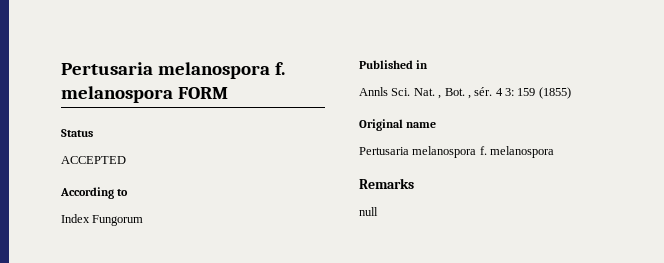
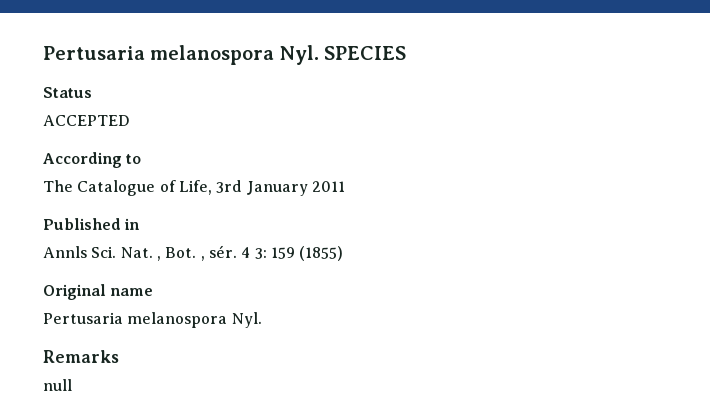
- Pertusaria melanospora f. melanospora FORM
+ Pertusaria melanospora Nyl. SPECIES
- Index Fungorum
+ The Catalogue of Life, 3rd January 2011
  Original name
- Pertusaria melanospora f. melanospora
+ Pertusaria melanospora Nyl.

